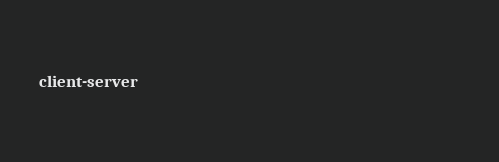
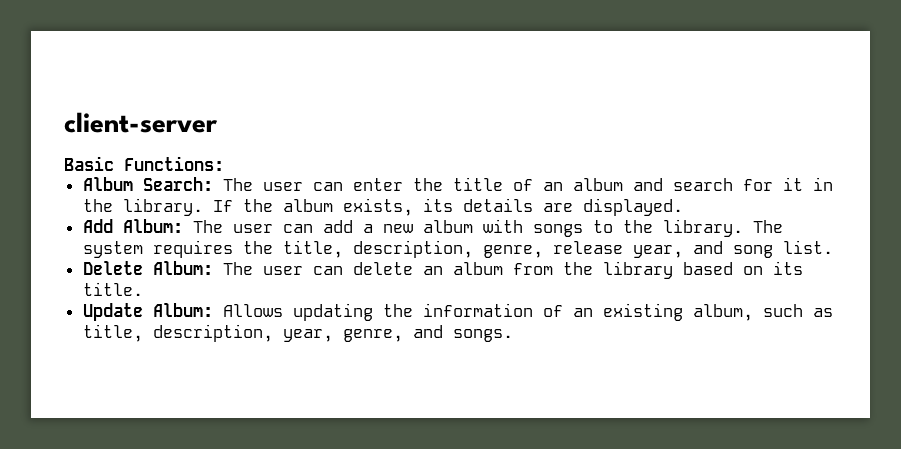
+ Basic Functions:
+ Album Search: The user can enter the title of an album and search for it in the library. If the album exists, its details are displayed.
+ Add Album: The user can add a new album with songs to the library. The system requires the title, description, genre, release year, and song list.
+ Delete Album: The user can delete an album from the library based on its title.
+ Update Album: Allows updating the information of an existing album, such as title, description, year, genre, and songs.

